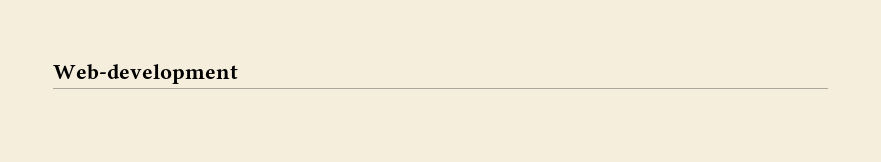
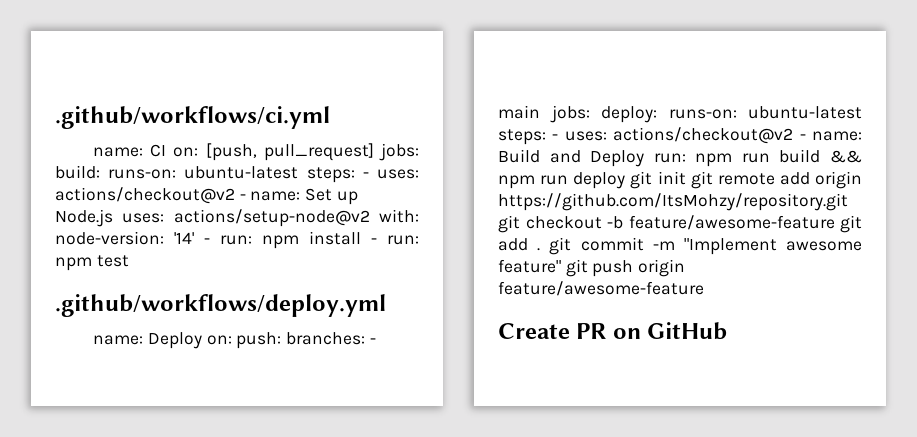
- Web-development
+ .github/workflows/ci.yml
+ name: CI on: [push, pull_request] jobs: build: runs-on: ubuntu-latest steps: - uses: actions/checkout@v2 - name: Set up Node.js uses: actions/setup-node@v2 with: node-version: '14' - run: npm install - run: npm test
+ .github/workflows/deploy.yml
+ name: Deploy on: push: branches: - main jobs: deploy: runs-on: ubuntu-latest steps: - uses: actions/checkout@v2 - name: Build and Deploy run: npm run build && npm run deploy git init git remote add origin https://github.com/ItsMohzy/repository.git git checkout -b feature/awesome-feature git add . git commit -m "Implement awesome feature" git push origin feature/awesome-feature
+ Create PR on GitHub

